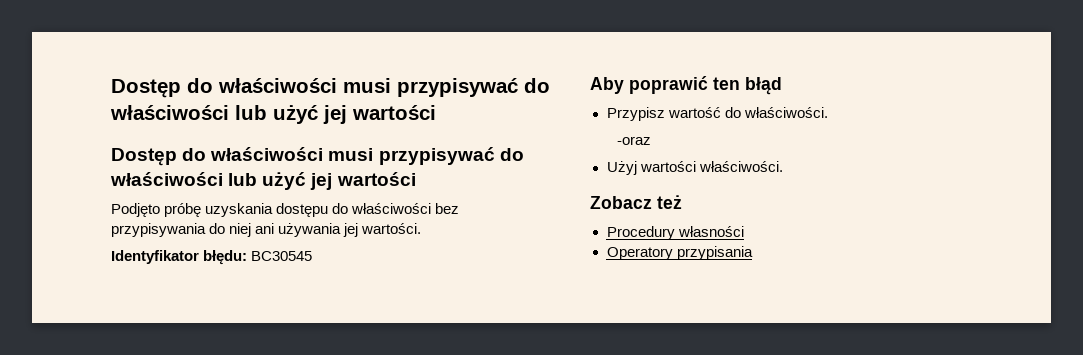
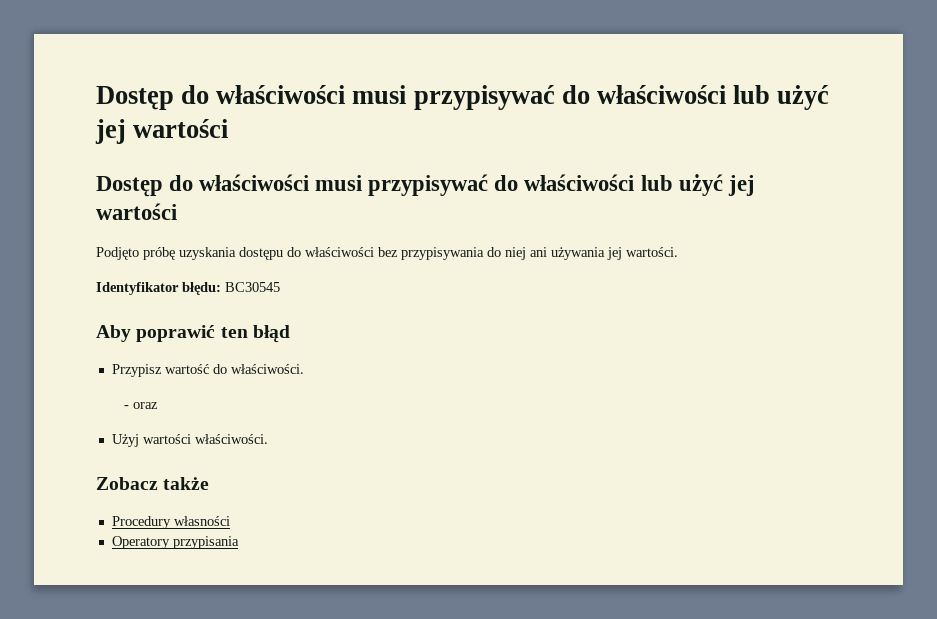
- -oraz
+ - oraz
- Zobacz też
+ Zobacz także

